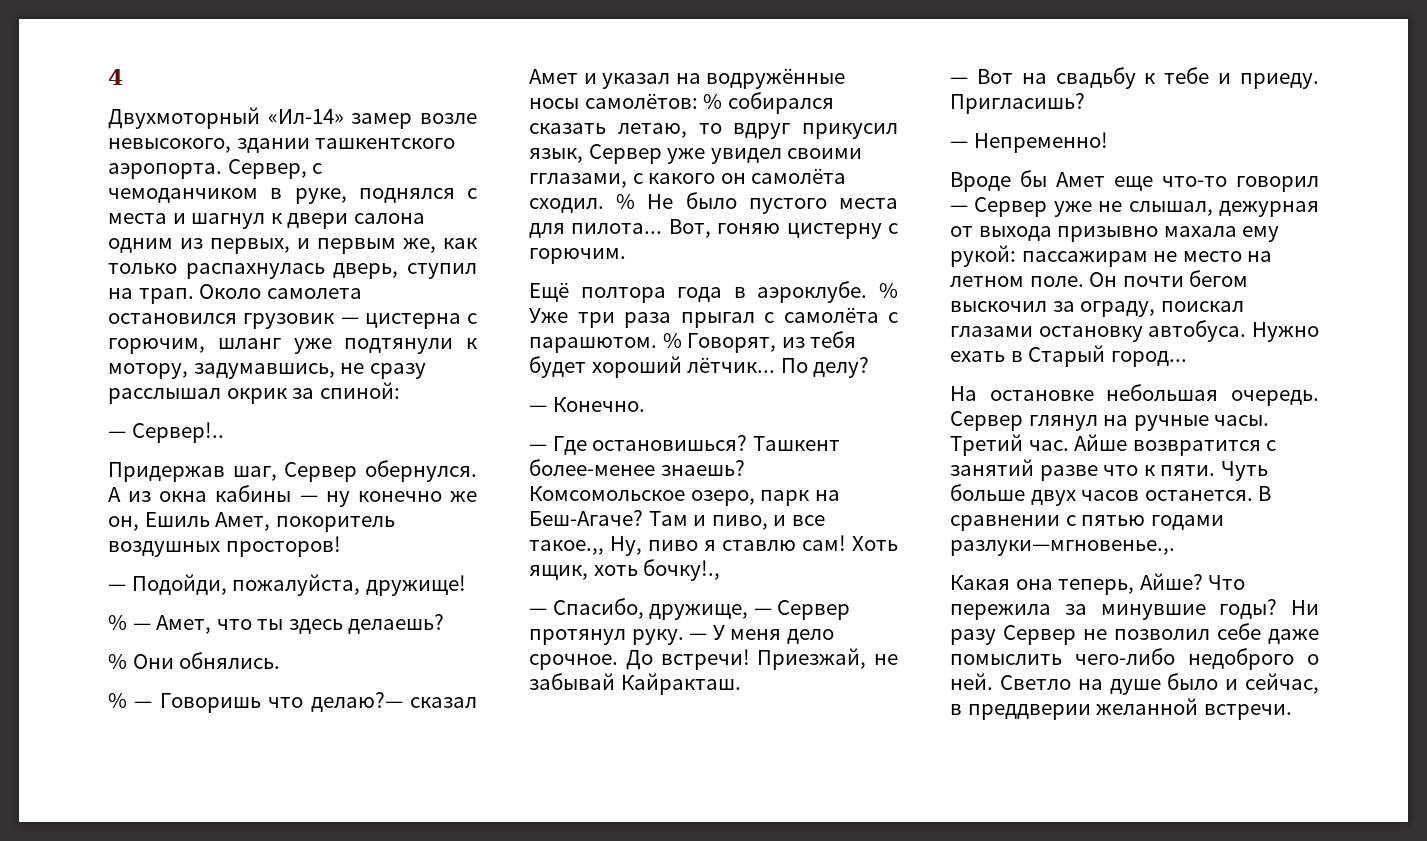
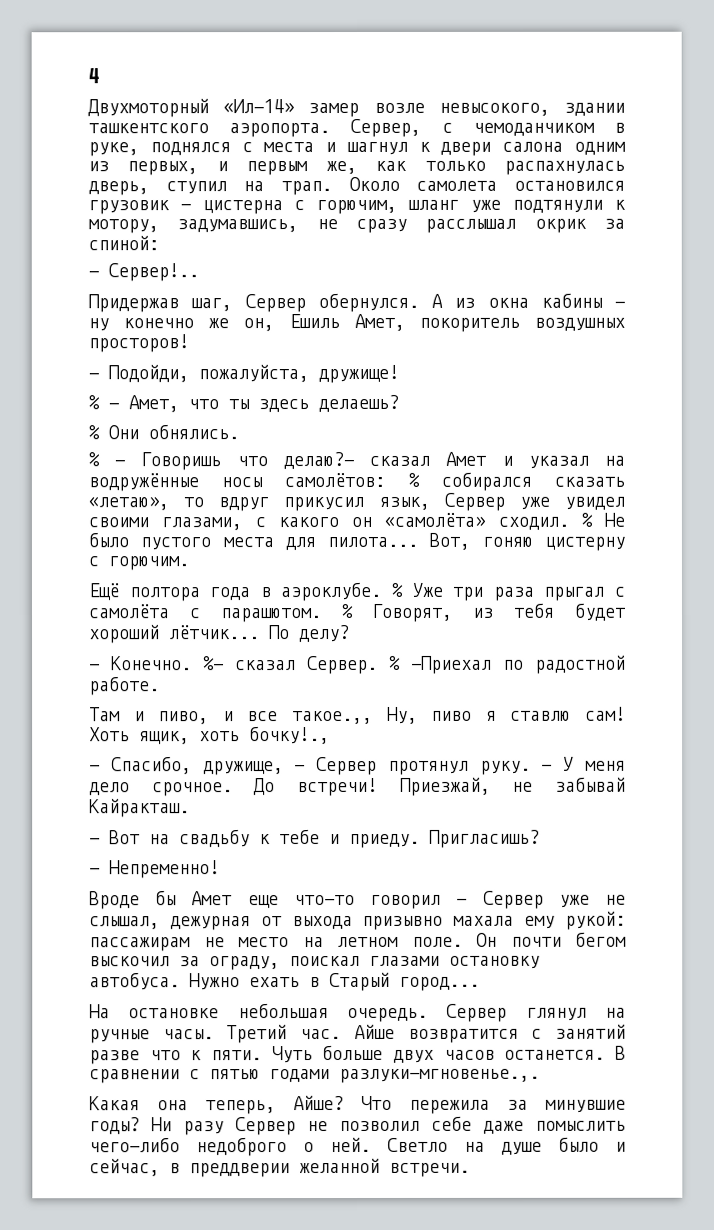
- % — Говоришь что делаю?— сказал Амет и указал на водружённые носы самолётов: % собирался сказать летаю, то вдруг прикусил язык, Сервер уже увидел своими гглазами, с какого он самолёта сходил.
+ % — Говоришь что делаю?— сказал Амет и указал на водружённые носы самолётов: % собирался сказать «летаю», то вдруг прикусил язык, Сервер уже увидел своими глазами, с какого он «самолёта» сходил.
- — Конечно.
- — Где остановишься? Ташкент более-менее знаешь? Комсомольское озеро, парк на Беш-Агаче? Там и пиво, и все такое.,, Ну, пиво я ставлю сам!
+ — Конечно. %— сказал Сервер. % —Приехал по радостной работе.
+ Там и пиво, и все такое.,, Ну, пиво я ставлю сам!

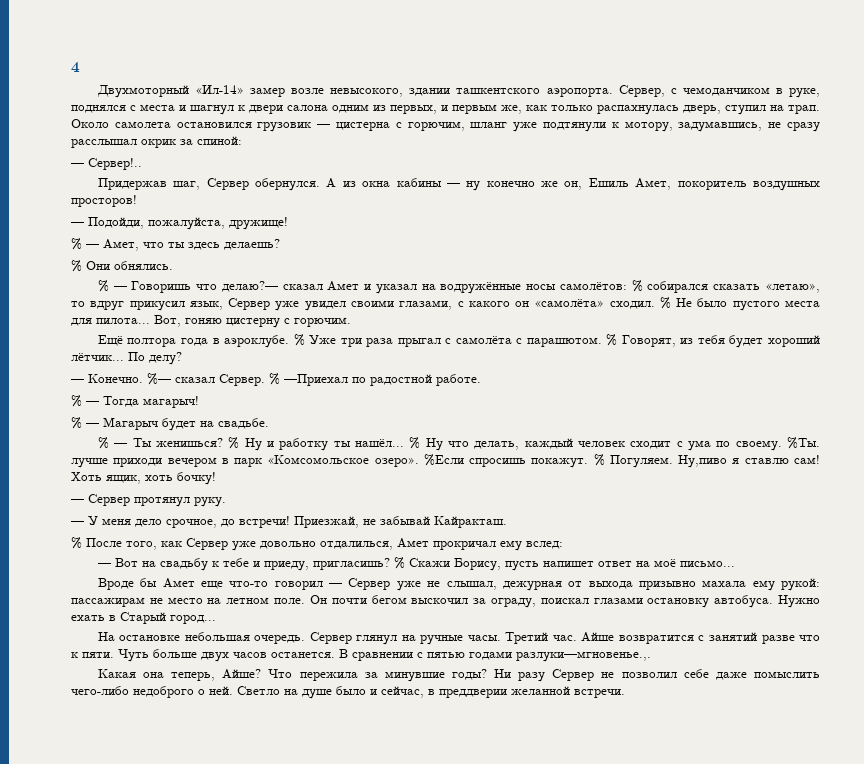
- Там и пиво, и все такое.,, Ну, пиво я ставлю сам!
+ % — Тогда магарыч!
+ % — Магарыч будет на свадьбе.
+ % — Ты женишься? % Ну и работку ты нашёл... % Ну что делать, каждый человек сходит с ума по своему. %Ты. лучше приходи вечером в парк «Комсомольское озеро». %Если спросишь покажут. % Погуляем. Ну,пиво я ставлю сам!
- Хоть ящик, хоть бочку!.,
- — Спасибо, дружище, — Сервер протянул руку. — У меня дело срочное. До встречи!
+ Хоть ящик, хоть бочку!
+ — Сервер протянул руку.
+ — У меня дело срочное, до встречи!
+ % После того, как Сервер уже довольно отдалилься, Амет прокричал ему вслед:
- — Вот на свадьбу к тебе и приеду. Пригласишь?
- — Непременно!
+ — Вот на свадьбу к тебе и приеду, пригласишь? % Скажи Борису, пусть напишет ответ на моё письмо...

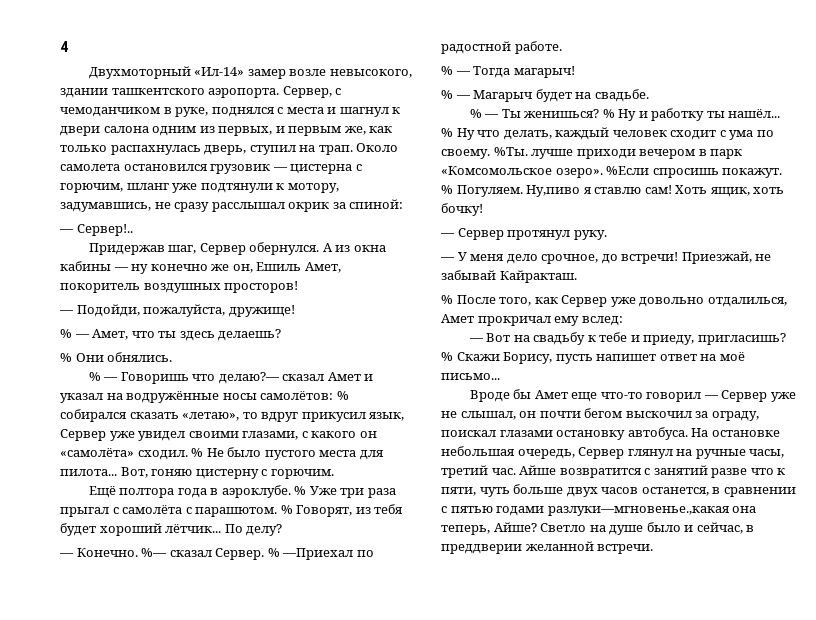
- Вроде бы Амет еще что-то говорил — Сервер уже не слышал, дежурная от выхода призывно махала ему рукой: пассажирам не место на летном поле. Он почти бегом выскочил за ограду, поискал глазами остановку автобуса. Нужно ехать в Старый город...
- На остановке небольшая очередь. Сервер глянул на ручные часы. Третий час.
+ Вроде бы Амет еще что-то говорил — Сервер уже не слышал, он почти бегом выскочил за ограду, поискал глазами остановку автобуса. На остановке небольшая очередь, Сервер глянул на ручные часы, третий час.
- Айше возвратится с занятий разве что к пяти. Чуть больше двух часов останется. В сравнении с пятью годами разлуки—мгновенье.,.
- Какая она теперь, Айше?
+ Айше возвратится с занятий разве что к пяти, чуть больше двух часов останется, в сравнении с пятью годами разлуки—мгновенье.,какая она теперь, Айше?
- Что пережила за минувшие годы? Ни разу Сервер не позволил себе даже помыслить чего-либо недоброго о ней.

